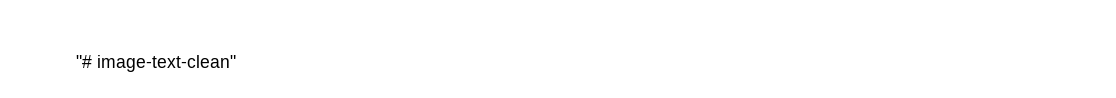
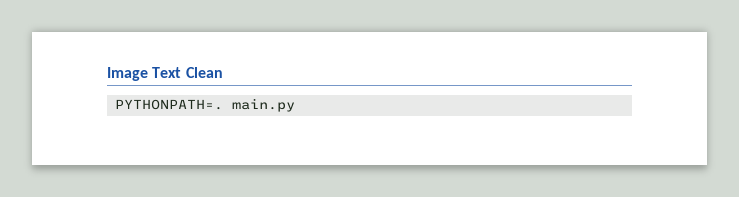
- "# image-text-clean"
+ Image Text Clean
+ PYTHONPATH=. main.py

